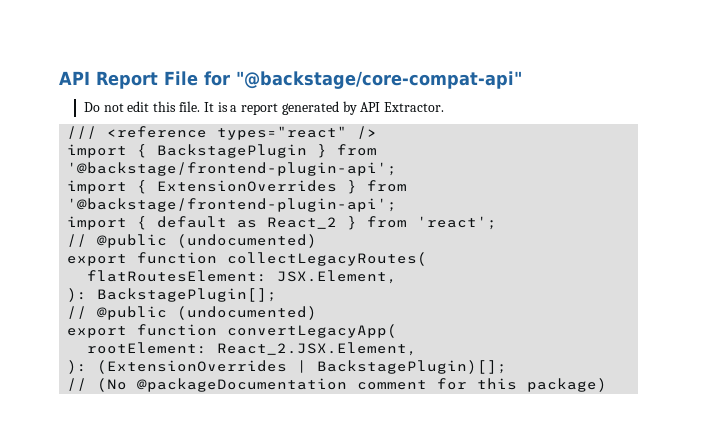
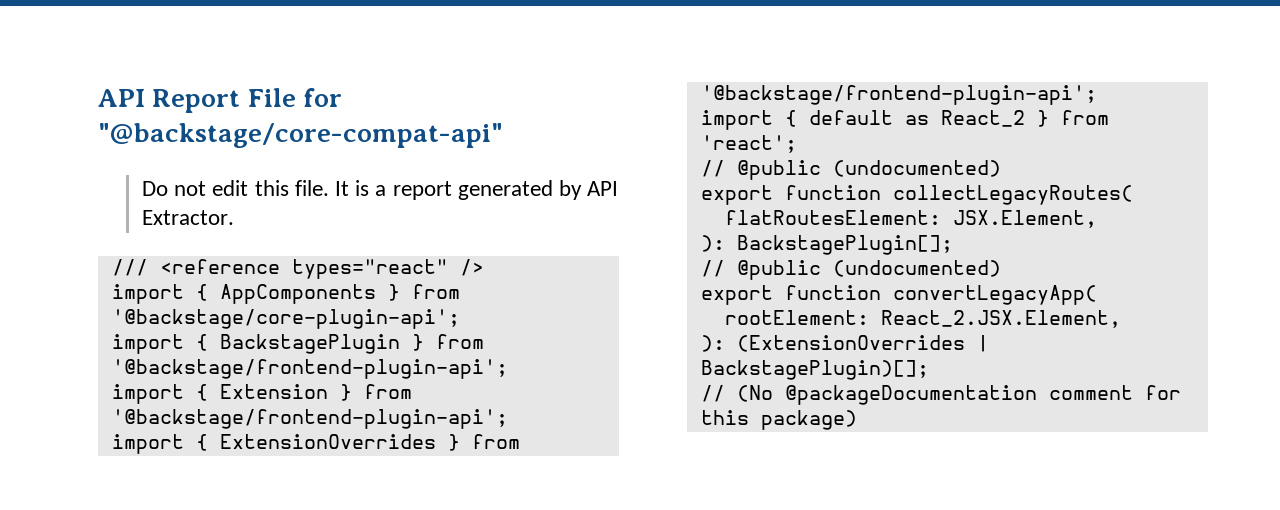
+ import { AppComponents } from '@backstage/core-plugin-api';
+ import { Extension } from '@backstage/frontend-plugin-api';

